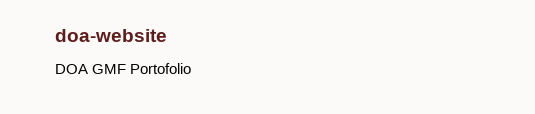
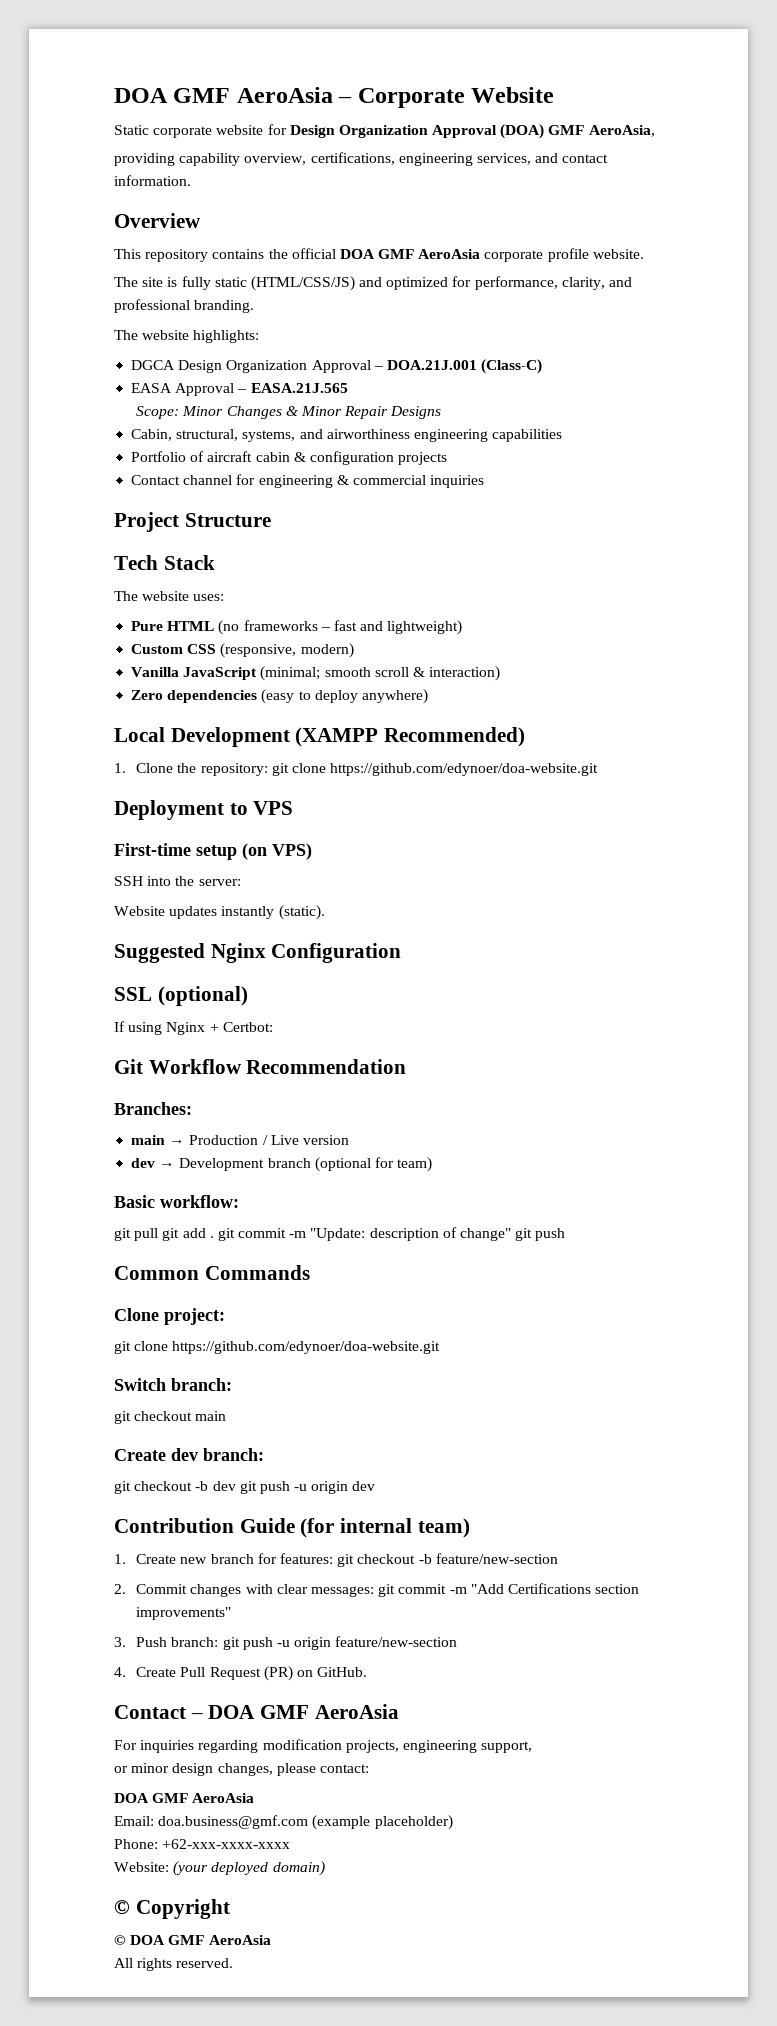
- doa-website
- DOA GMF Portofolio
+ DOA GMF AeroAsia – Corporate Website
+ Static corporate website for Design Organization Approval (DOA) GMF AeroAsia,
+ providing capability overview, certifications, engineering services, and contact information.
+ Overview
+ This repository contains the official DOA GMF AeroAsia corporate profile website.
+ The site is fully static (HTML/CSS/JS) and optimized for performance, clarity, and professional branding.
+ The website highlights:
+ DGCA Design Organization Approval – DOA.21J.001 (Class-C)
+ EASA Approval – EASA.21J.565
+ Scope: Minor Changes & Minor Repair Designs
+ Cabin, structural, systems, and airworthiness engineering capabilities
+ Portfolio of aircraft cabin & configuration projects
+ Contact channel for engineering & commercial inquiries
+ Project Structure
+ Tech Stack
+ The website uses:
+ Pure HTML (no frameworks – fast and lightweight)
+ Custom CSS (responsive, modern)
+ Vanilla JavaScript (minimal; smooth scroll & interaction)
+ Zero dependencies (easy to deploy anywhere)
+ Local Development (XAMPP Recommended)
+ 1. Clone the repository: git clone https://github.com/edynoer/doa-website.git
+ Deployment to VPS
+ First-time setup (on VPS)
+ SSH into the server:
+ Website updates instantly (static).
+ Suggested Nginx Configuration
+ SSL (optional)
+ If using Nginx + Certbot:
+ Git Workflow Recommendation
+ Branches:
+ main → Production / Live version
+ dev → Development branch (optional for team)
+ Basic workflow:
+ git pull git add . git commit -m "Update: description of change" git push
+ Common Commands
+ Clone project:
+ git clone https://github.com/edynoer/doa-website.git
+ Switch branch:
+ git checkout main
+ Create dev branch:
+ git checkout -b dev git push -u origin dev
+ Contribution Guide (for internal team)
+ 1. Create new branch for features: git checkout -b feature/new-section
+ 2. Commit changes with clear messages: git commit -m "Add Certifications section improvements"
+ 3. Push branch: git push -u origin feature/new-section
+ 4. Create Pull Request (PR) on GitHub.
+ Contact – DOA GMF AeroAsia
+ For inquiries regarding modification projects, engineering support,
+ or minor design changes, please contact:
+ DOA GMF AeroAsia
+ Email: doa.business@gmf.com (example placeholder)
+ Phone: +62-xxx-xxxx-xxxx
+ Website: (your deployed domain)
+ © Copyright
+ © DOA GMF AeroAsia
+ All rights reserved.

